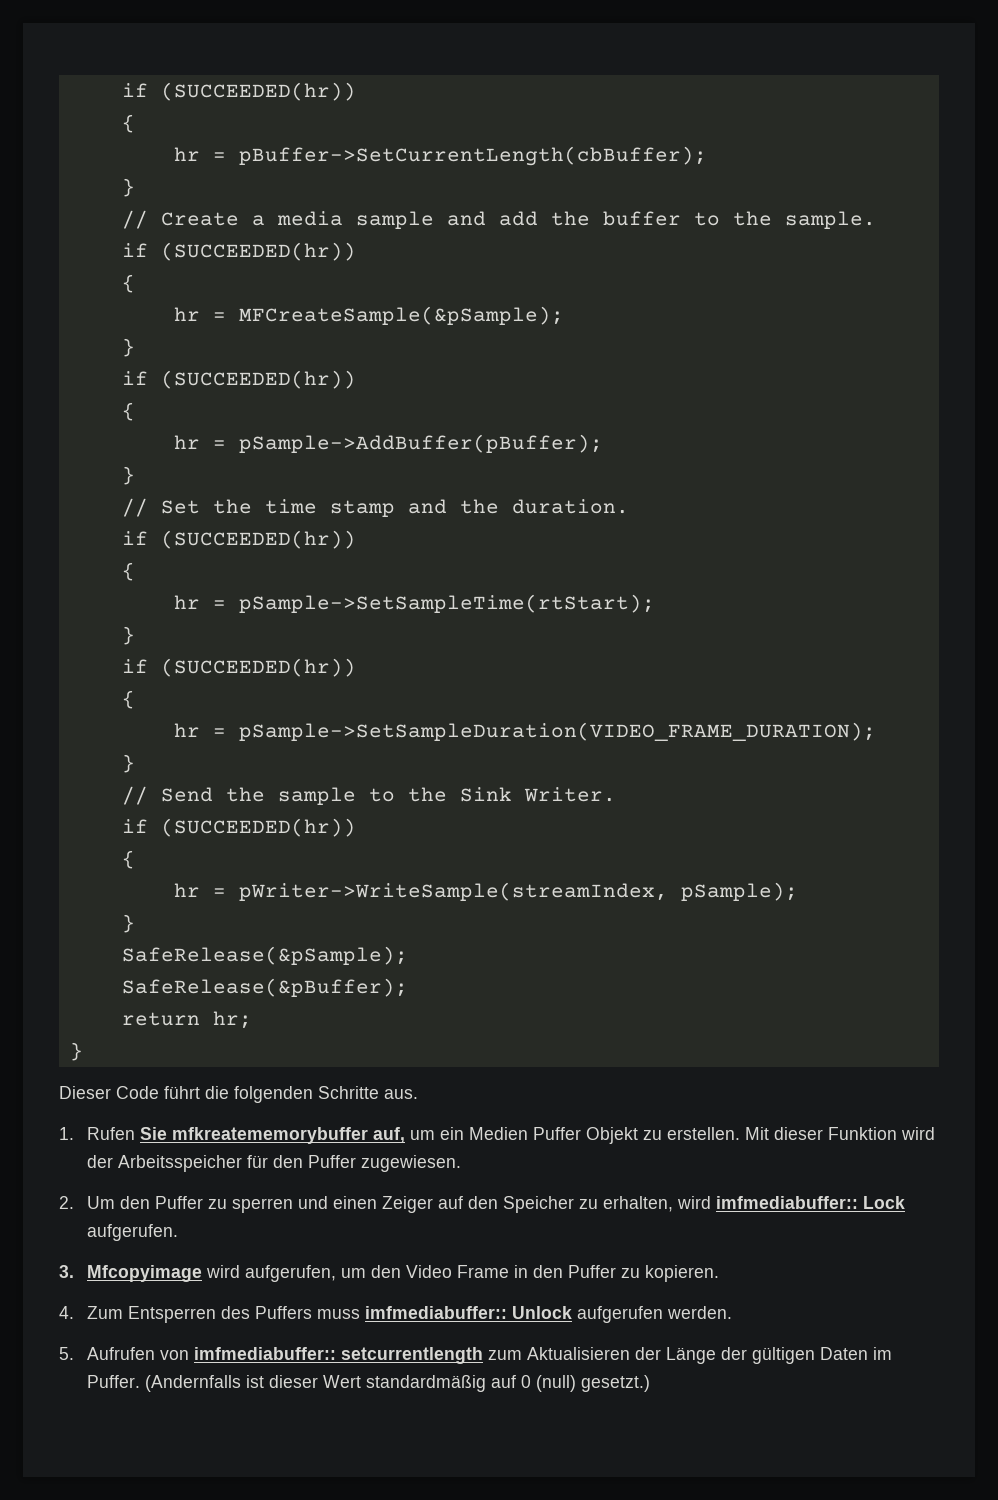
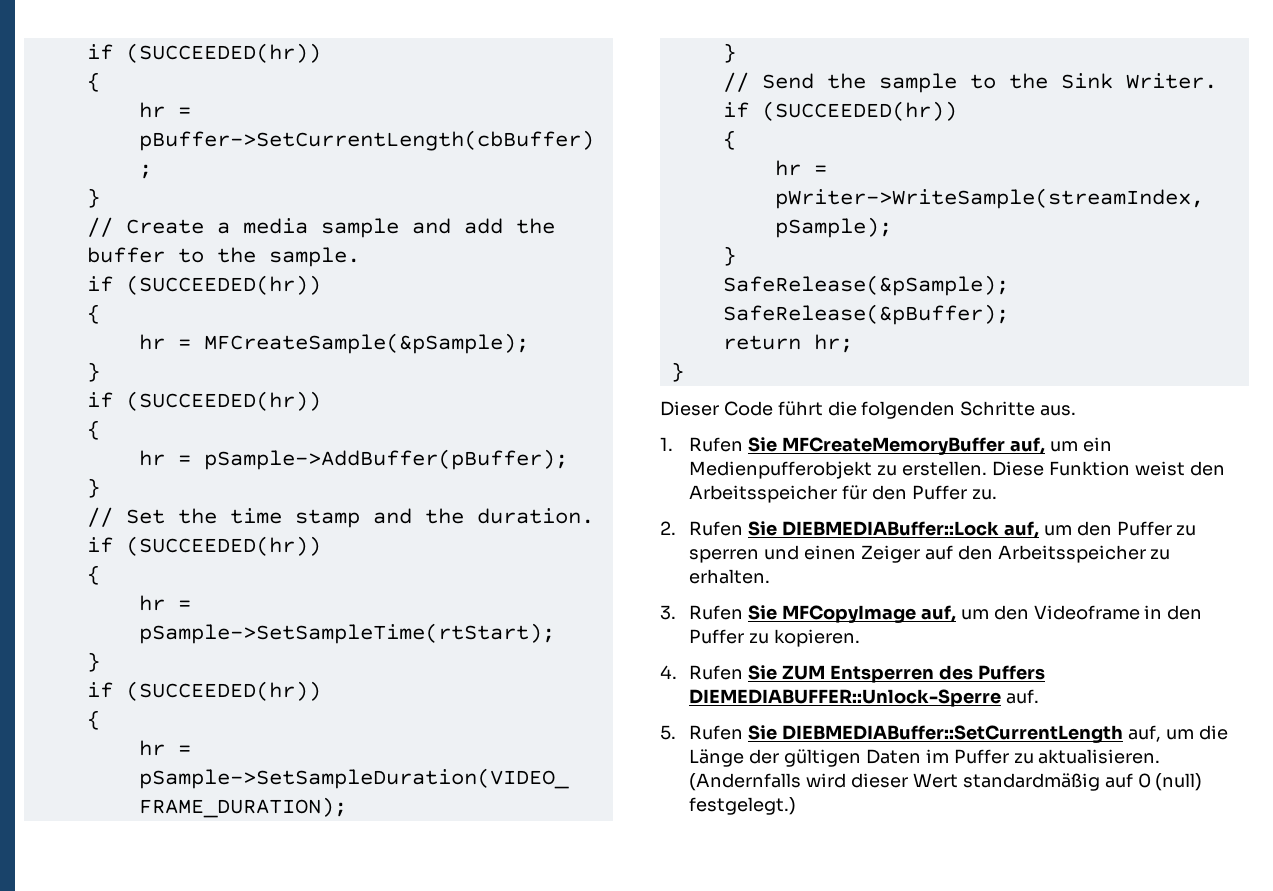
- 1. Rufen Sie mfkreatememorybuffer auf, um ein Medien Puffer Objekt zu erstellen. Mit dieser Funktion wird der Arbeitsspeicher für den Puffer zugewiesen.
+ 1. Rufen Sie MFCreateMemoryBuffer auf, um ein Medienpufferobjekt zu erstellen. Diese Funktion weist den Arbeitsspeicher für den Puffer zu.
- 2. Um den Puffer zu sperren und einen Zeiger auf den Speicher zu erhalten, wird imfmediabuffer:: Lock aufgerufen.
- 3. Mfcopyimage wird aufgerufen, um den Video Frame in den Puffer zu kopieren.
+ 2. Rufen Sie DIEBMEDIABuffer::Lock auf, um den Puffer zu sperren und einen Zeiger auf den Arbeitsspeicher zu erhalten.
+ 3. Rufen Sie MFCopyImage auf, um den Videoframe in den Puffer zu kopieren.
- 4. Zum Entsperren des Puffers muss imfmediabuffer:: Unlock aufgerufen werden.
- 5. Aufrufen von imfmediabuffer:: setcurrentlength zum Aktualisieren der Länge der gültigen Daten im Puffer. (Andernfalls ist dieser Wert standardmäßig auf 0 (null) gesetzt.)
+ 4. Rufen Sie ZUM Entsperren des Puffers DIEMEDIABUFFER::Unlock-Sperre auf.
+ 5. Rufen Sie DIEBMEDIABuffer::SetCurrentLength auf, um die Länge der gültigen Daten im Puffer zu aktualisieren. (Andernfalls wird dieser Wert standardmäßig auf 0 (null) festgelegt.)

